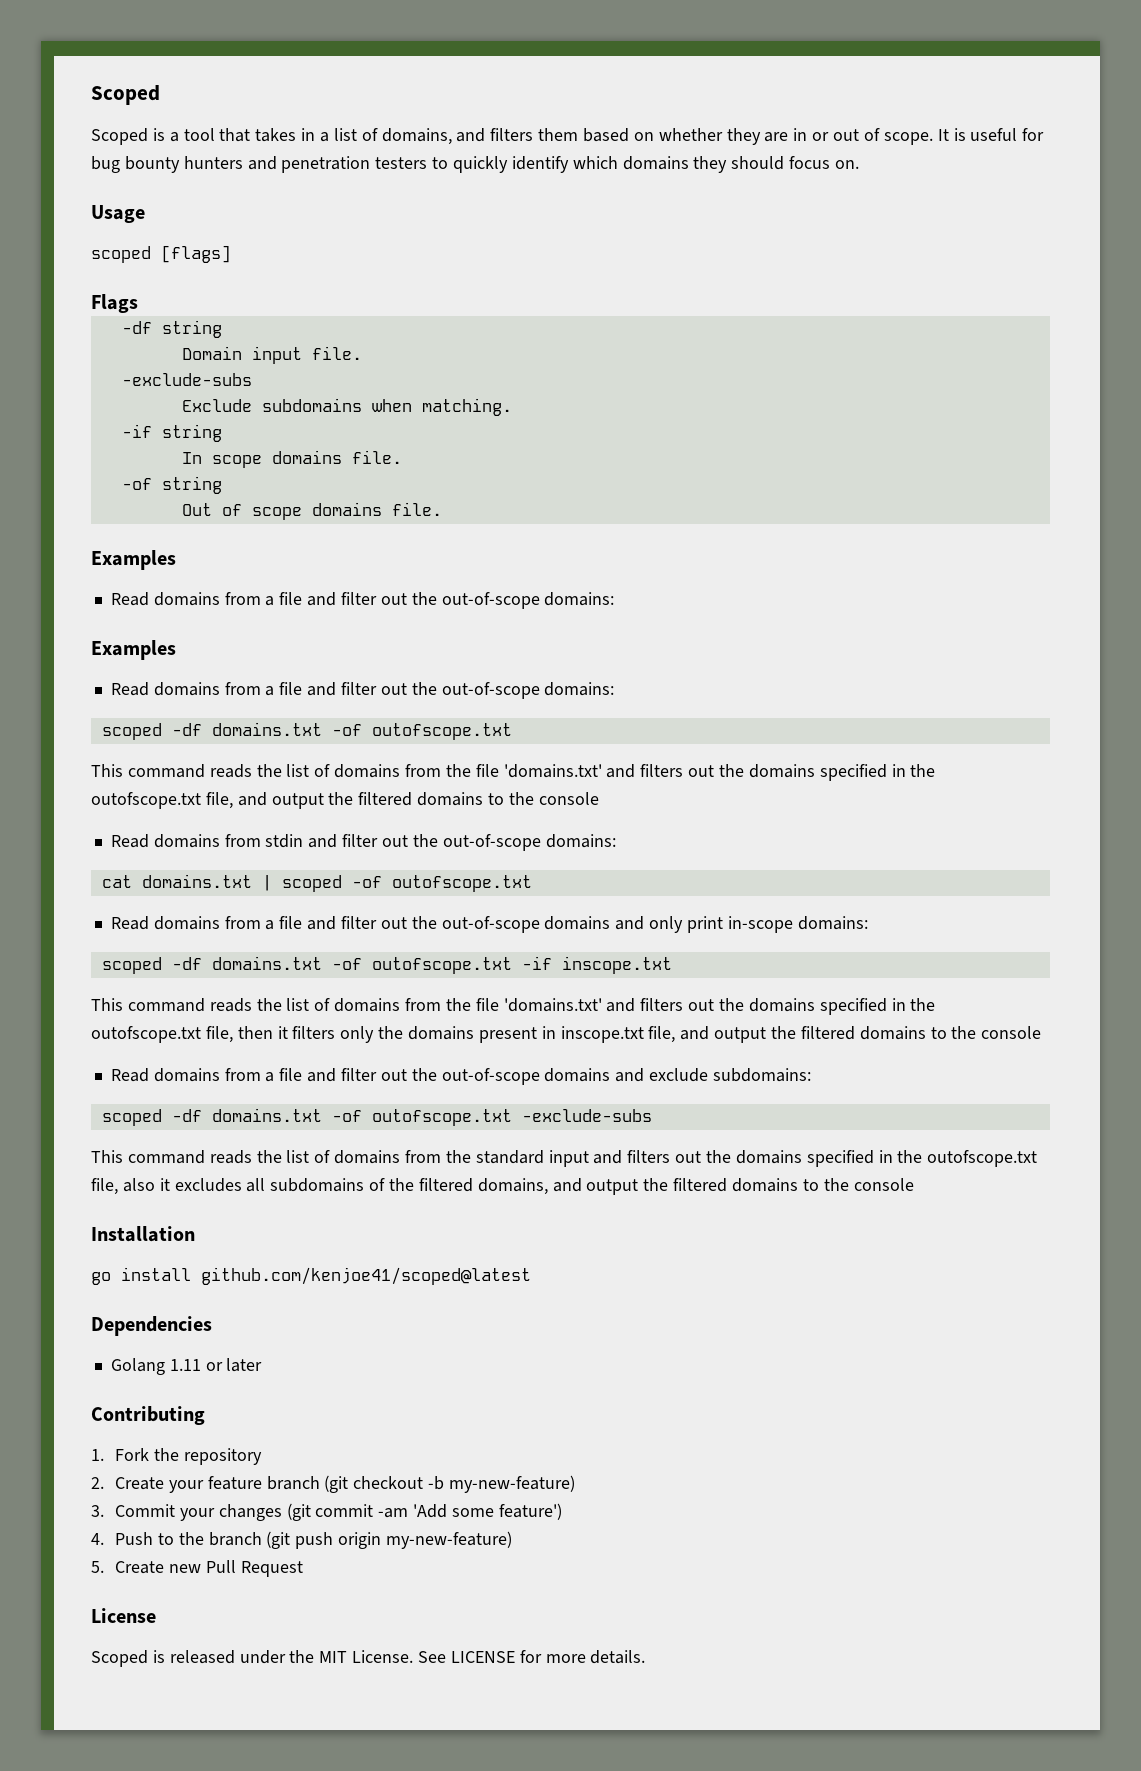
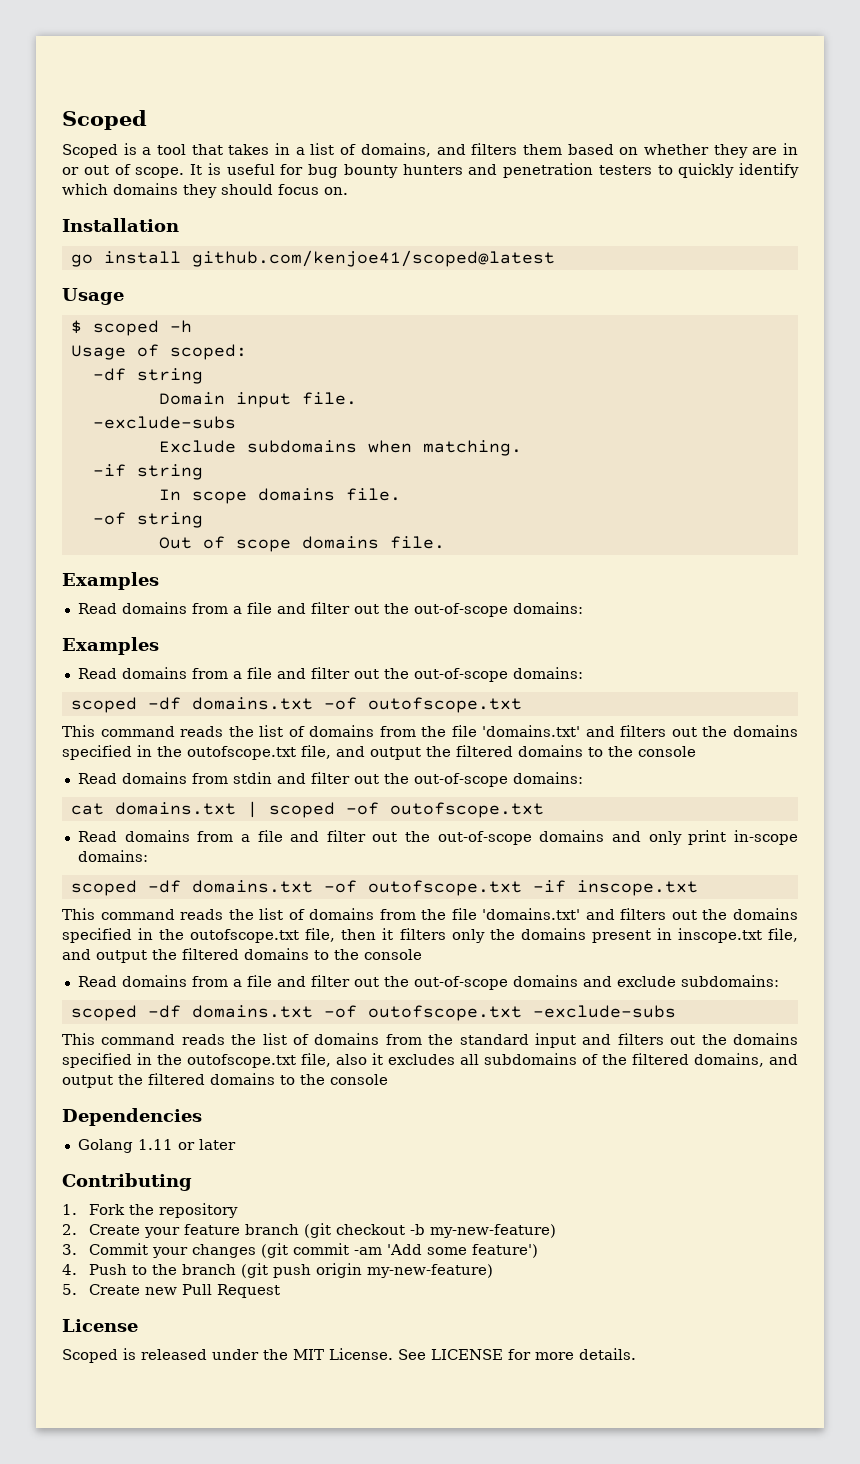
+ Installation
+ go install github.com/kenjoe41/scoped@latest
  Usage
- scoped [flags]
- Flags
+ $ scoped -h
+ Usage of scoped:
- Installation
- go install github.com/kenjoe41/scoped@latest

